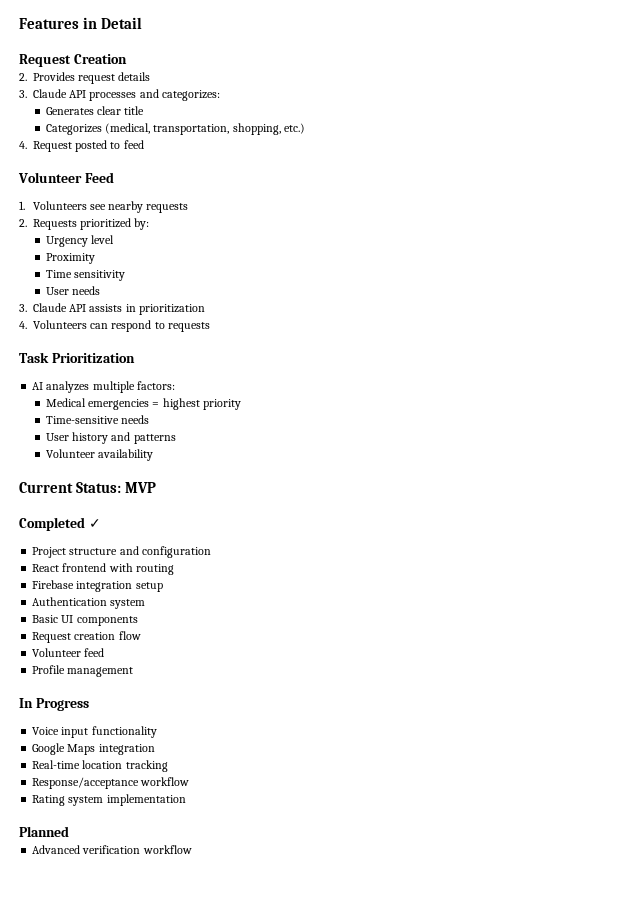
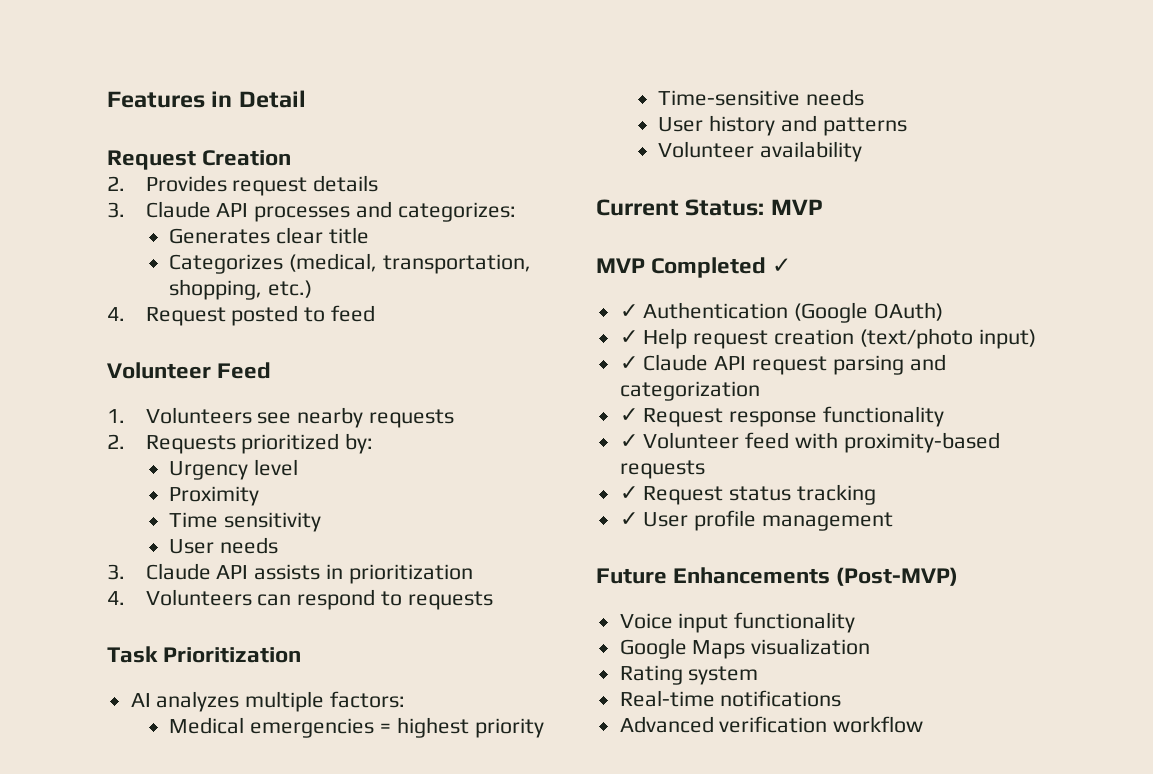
- Completed ✓
+ MVP Completed ✓
- Project structure and configuration
- React frontend with routing
- Firebase integration setup
- Authentication system
- Basic UI components
- Request creation flow
- Volunteer feed
- Profile management
- In Progress
+ ✓ Authentication (Google OAuth)
+ ✓ Help request creation (text/photo input)
+ ✓ Claude API request parsing and categorization
+ ✓ Request response functionality
+ ✓ Volunteer feed with proximity-based requests
+ ✓ Request status tracking
+ ✓ User profile management
+ Future Enhancements (Post-MVP)
- Google Maps integration
- Real-time location tracking
- Response/acceptance workflow
+ Google Maps visualization
- Rating system implementation
- Planned
+ Rating system
+ Real-time notifications

